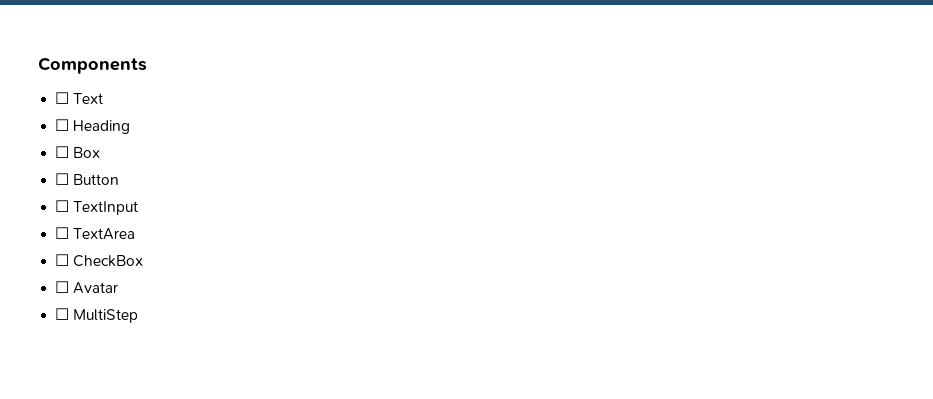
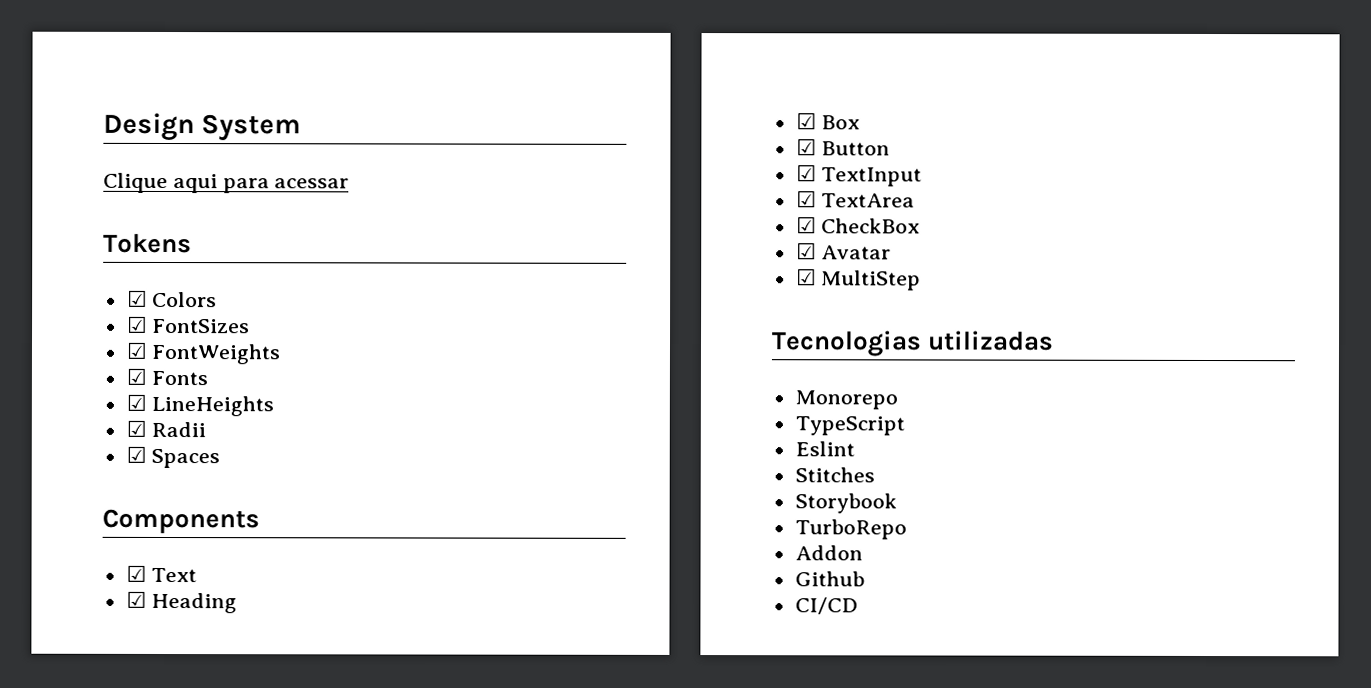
+ Design System
+ Clique aqui para acessar
+ Tokens
+ ☑ Colors
+ ☑ FontSizes
+ ☑ FontWeights
+ ☑ Fonts
+ ☑ LineHeights
+ ☑ Radii
+ ☑ Spaces
- ☐ Text
+ ☑ Text
- ☐ Heading
+ ☑ Heading
- ☐ Box
+ ☑ Box
- ☐ Button
+ ☑ Button
- ☐ TextInput
+ ☑ TextInput
- ☐ TextArea
+ ☑ TextArea
- ☐ CheckBox
+ ☑ CheckBox
- ☐ Avatar
+ ☑ Avatar
- ☐ MultiStep
+ ☑ MultiStep
+ Tecnologias utilizadas
+ Monorepo
+ TypeScript
+ Eslint
+ Stitches
+ Storybook
+ TurboRepo
+ Addon
+ Github
+ CI/CD

